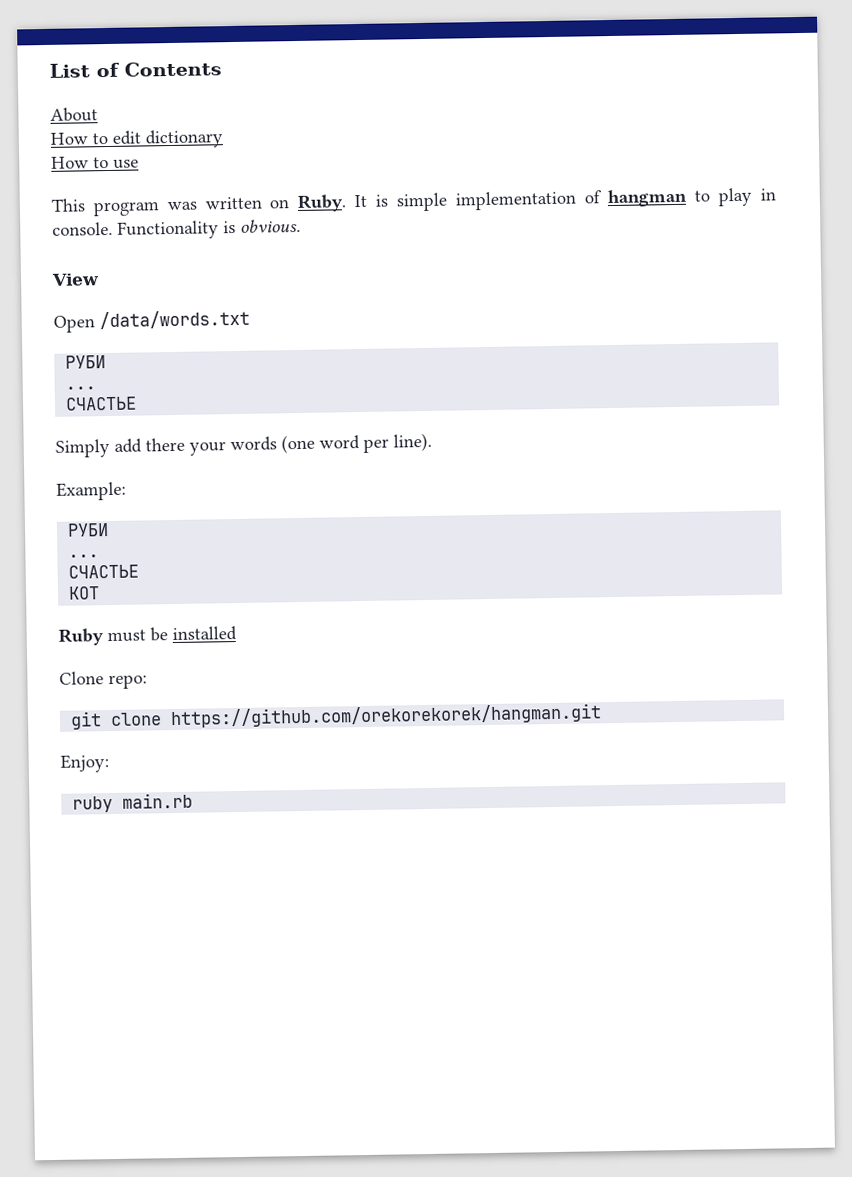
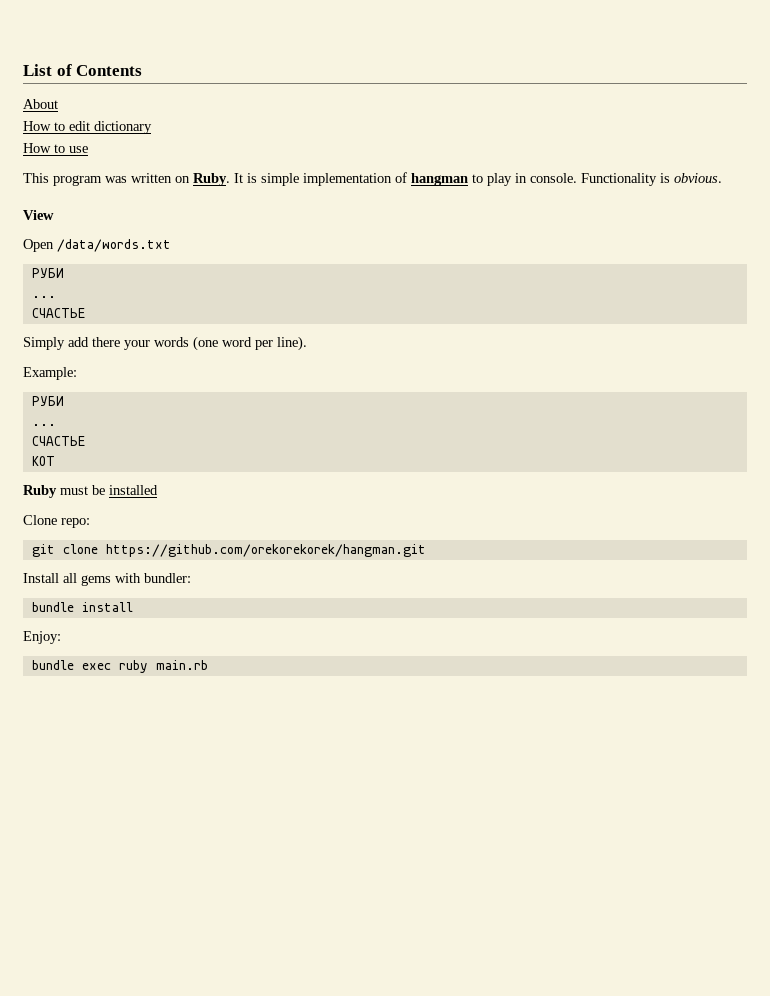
+ Install all gems with bundler:
+ bundle install
- ruby main.rb
+ bundle exec ruby main.rb

